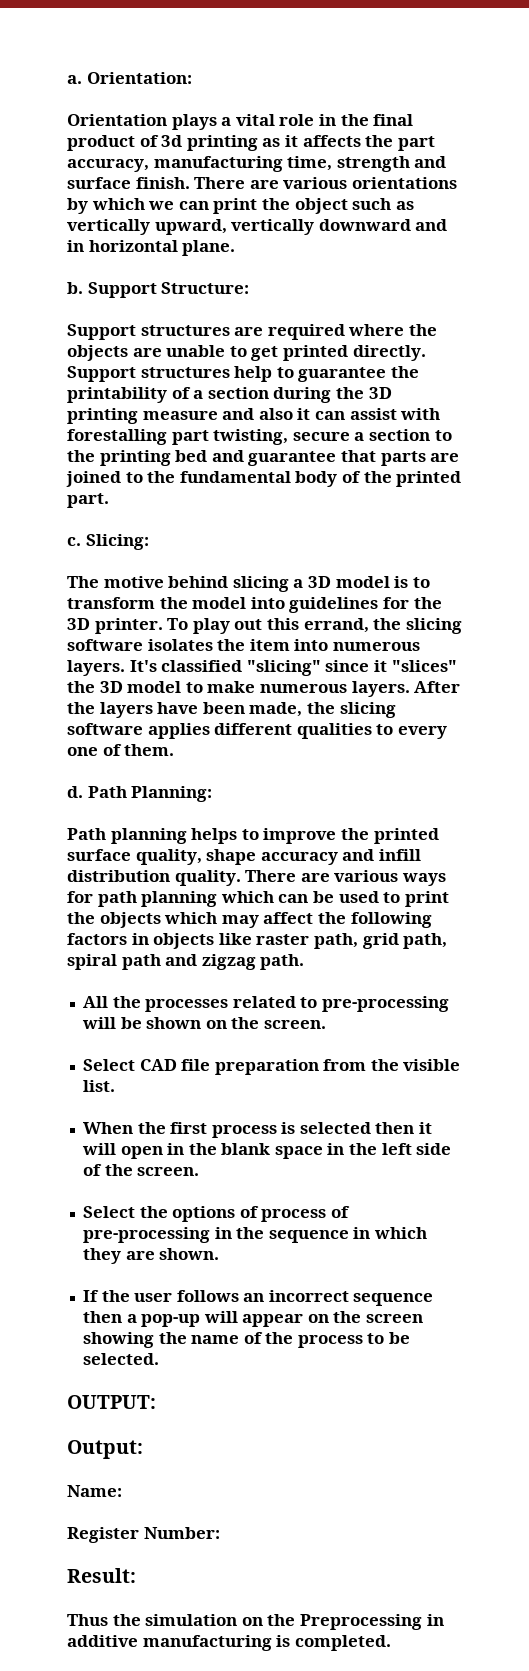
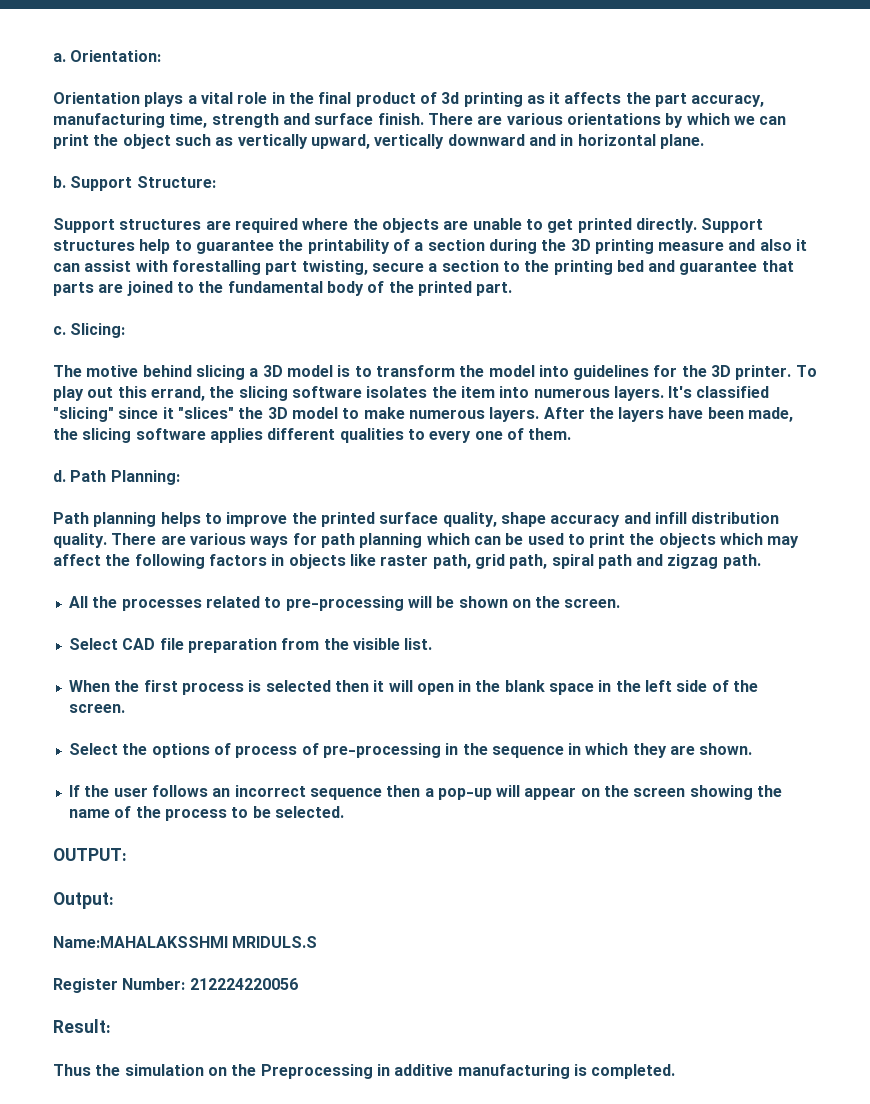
- Name:
+ Name:MAHALAKSSHMI MRIDULS.S
- Register Number:
+ Register Number: 212224220056

